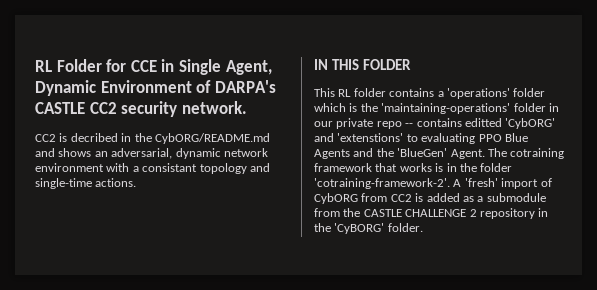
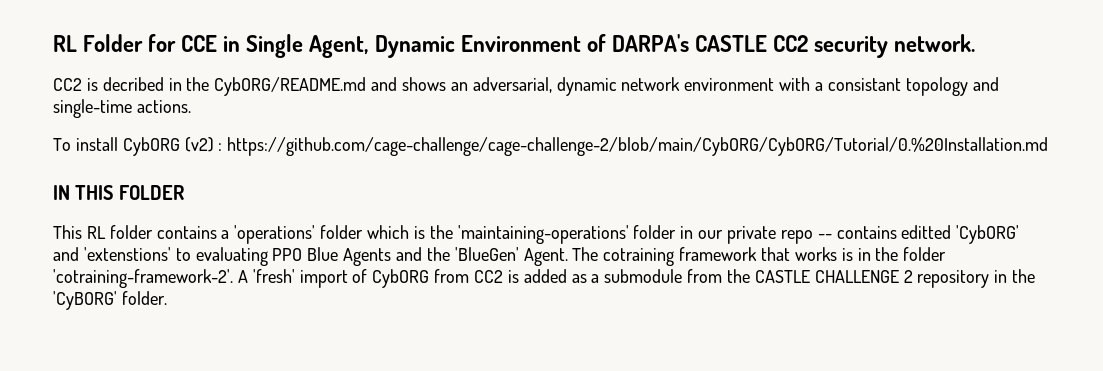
+ To install CybORG (v2) : https://github.com/cage-challenge/cage-challenge-2/blob/main/CybORG/CybORG/Tutorial/0.%20Installation.md

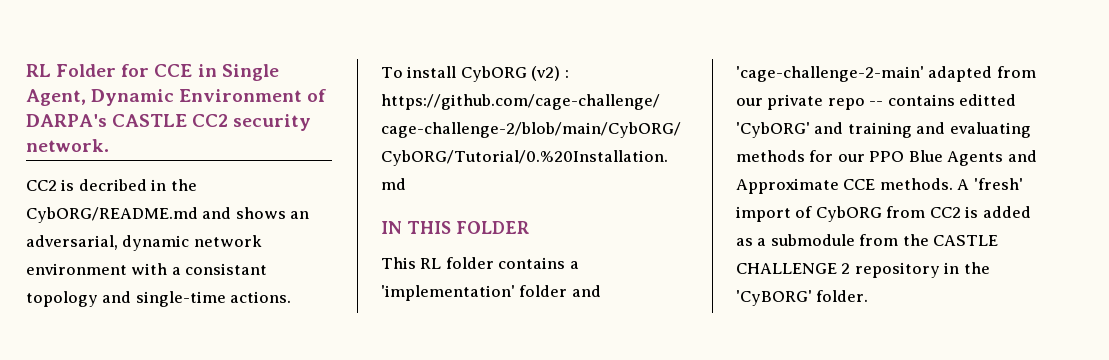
- This RL folder contains a 'operations' folder which is the 'maintaining-operations' folder in our private repo -- contains editted 'CybORG' and 'extenstions' to evaluating PPO Blue Agents and the 'BlueGen' Agent. The cotraining framework that works is in the folder 'cotraining-framework-2'.
+ This RL folder contains a 'implementation' folder and 'cage-challenge-2-main' adapted from our private repo -- contains editted 'CybORG' and training and evaluating methods for our PPO Blue Agents and Approximate CCE methods.

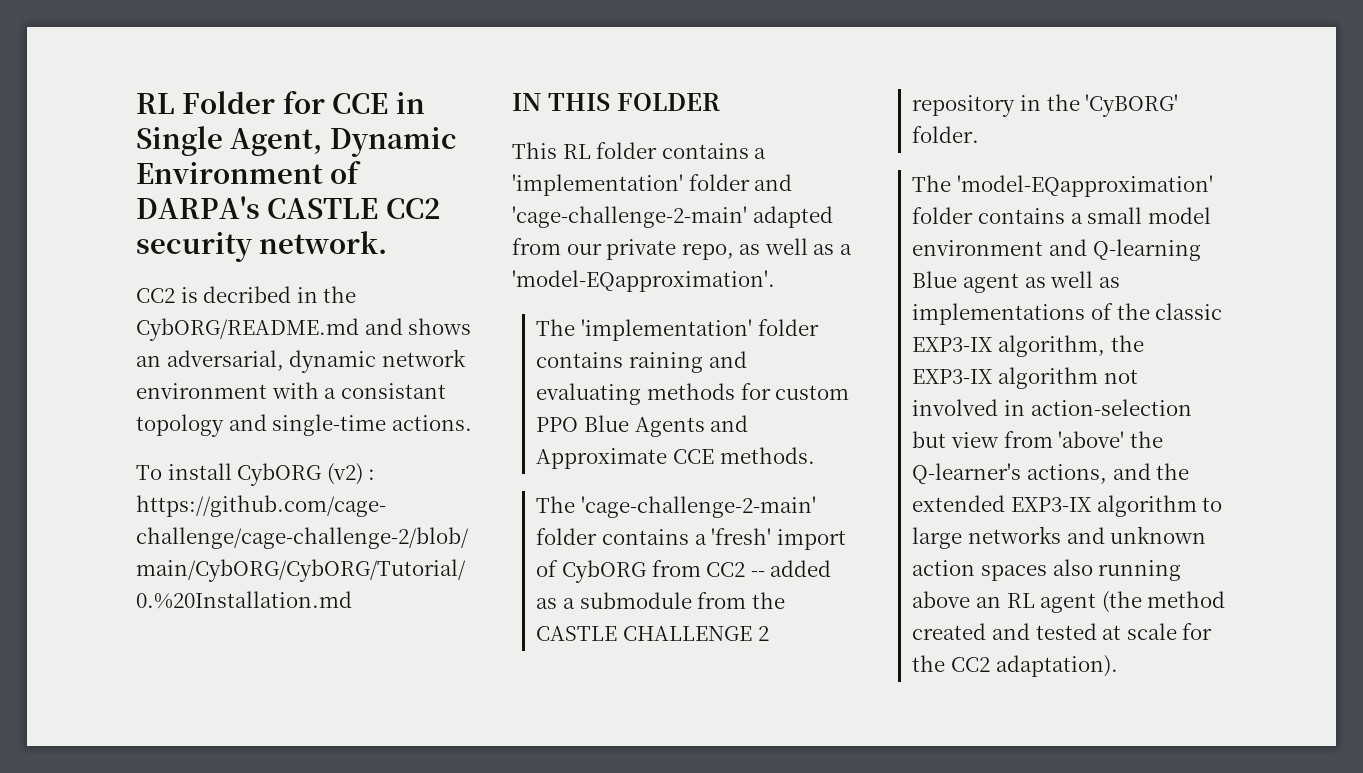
- This RL folder contains a 'implementation' folder and 'cage-challenge-2-main' adapted from our private repo -- contains editted 'CybORG' and training and evaluating methods for our PPO Blue Agents and Approximate CCE methods. A 'fresh' import of CybORG from CC2 is added as a submodule from the CASTLE CHALLENGE 2 repository in the 'CyBORG' folder.
+ This RL folder contains a 'implementation' folder and 'cage-challenge-2-main' adapted from our private repo, as well as a 'model-EQapproximation'.
+ The 'implementation' folder contains raining and evaluating methods for custom PPO Blue Agents and Approximate CCE methods.
+ The 'cage-challenge-2-main' folder contains a 'fresh' import of CybORG from CC2 -- added as a submodule from the CASTLE CHALLENGE 2 repository in the 'CyBORG' folder.
+ The 'model-EQapproximation' folder contains a small model environment and Q-learning Blue agent as well as implementations of the classic EXP3-IX algorithm, the EXP3-IX algorithm not involved in action-selection but view from 'above' the Q-learner's actions, and the extended EXP3-IX algorithm to large networks and unknown action spaces also running above an RL agent (the method created and tested at scale for the CC2 adaptation).

